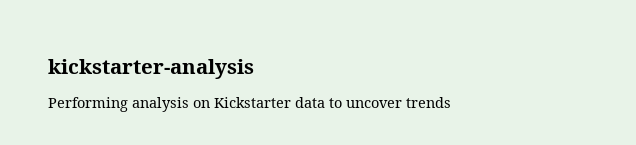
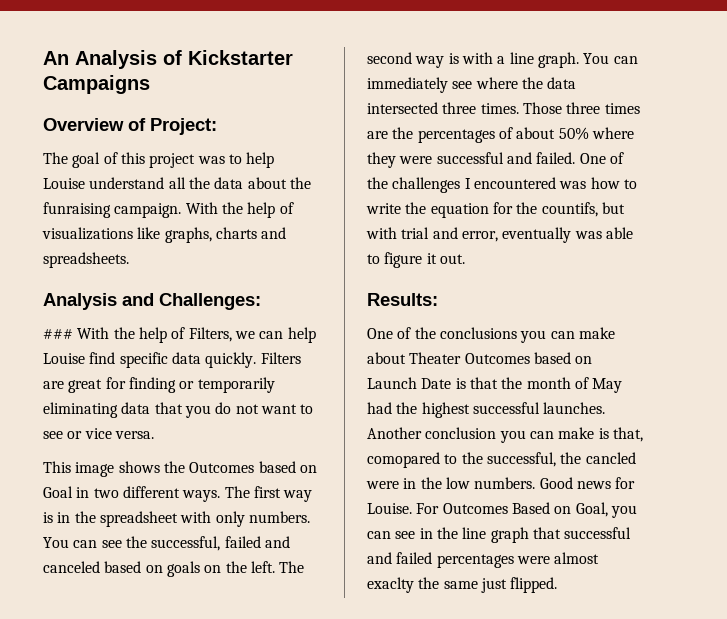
- kickstarter-analysis
- Performing analysis on Kickstarter data to uncover trends
+ An Analysis of Kickstarter Campaigns
+ Overview of Project:
+ The goal of this project was to help Louise understand all the data about the funraising campaign. With the help of visualizations like graphs, charts and spreadsheets.
+ Analysis and Challenges:
+ ### With the help of Filters, we can help Louise find specific data quickly. Filters are great for finding or temporarily eliminating data that you do not want to see or vice versa.
+ This image shows the Outcomes based on Goal in two different ways. The first way is in the spreadsheet with only numbers. You can see the successful, failed and canceled based on goals on the left. The second way is with a line graph. You can immediately see where the data intersected three times. Those three times are the percentages of about 50% where they were successful and failed. One of the challenges I encountered was how to write the equation for the countifs, but with trial and error, eventually was able to figure it out.
+ Results:
+ One of the conclusions you can make about Theater Outcomes based on Launch Date is that the month of May had the highest successful launches. Another conclusion you can make is that, comopared to the successful, the cancled were in the low numbers. Good news for Louise. For Outcomes Based on Goal, you can see in the line graph that successful and failed percentages were almost exaclty the same just flipped.

